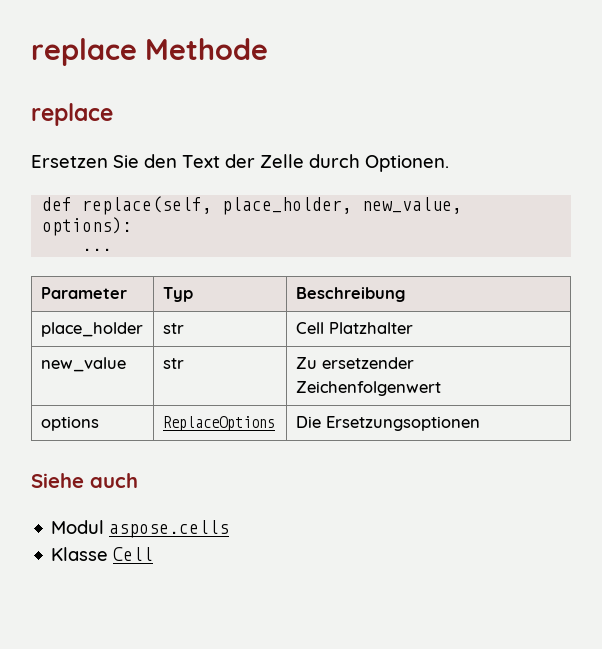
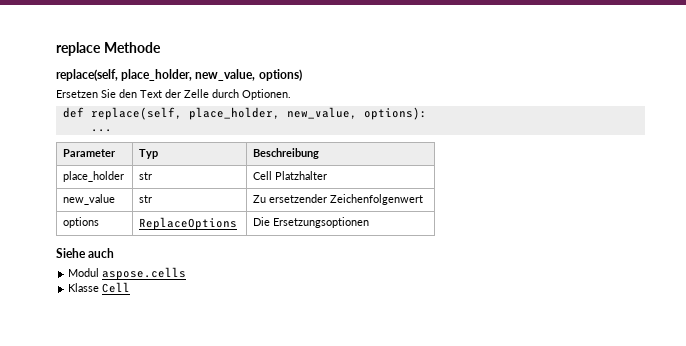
  replace Methode
- replace
+ replace(self, place_holder, new_value, options)

